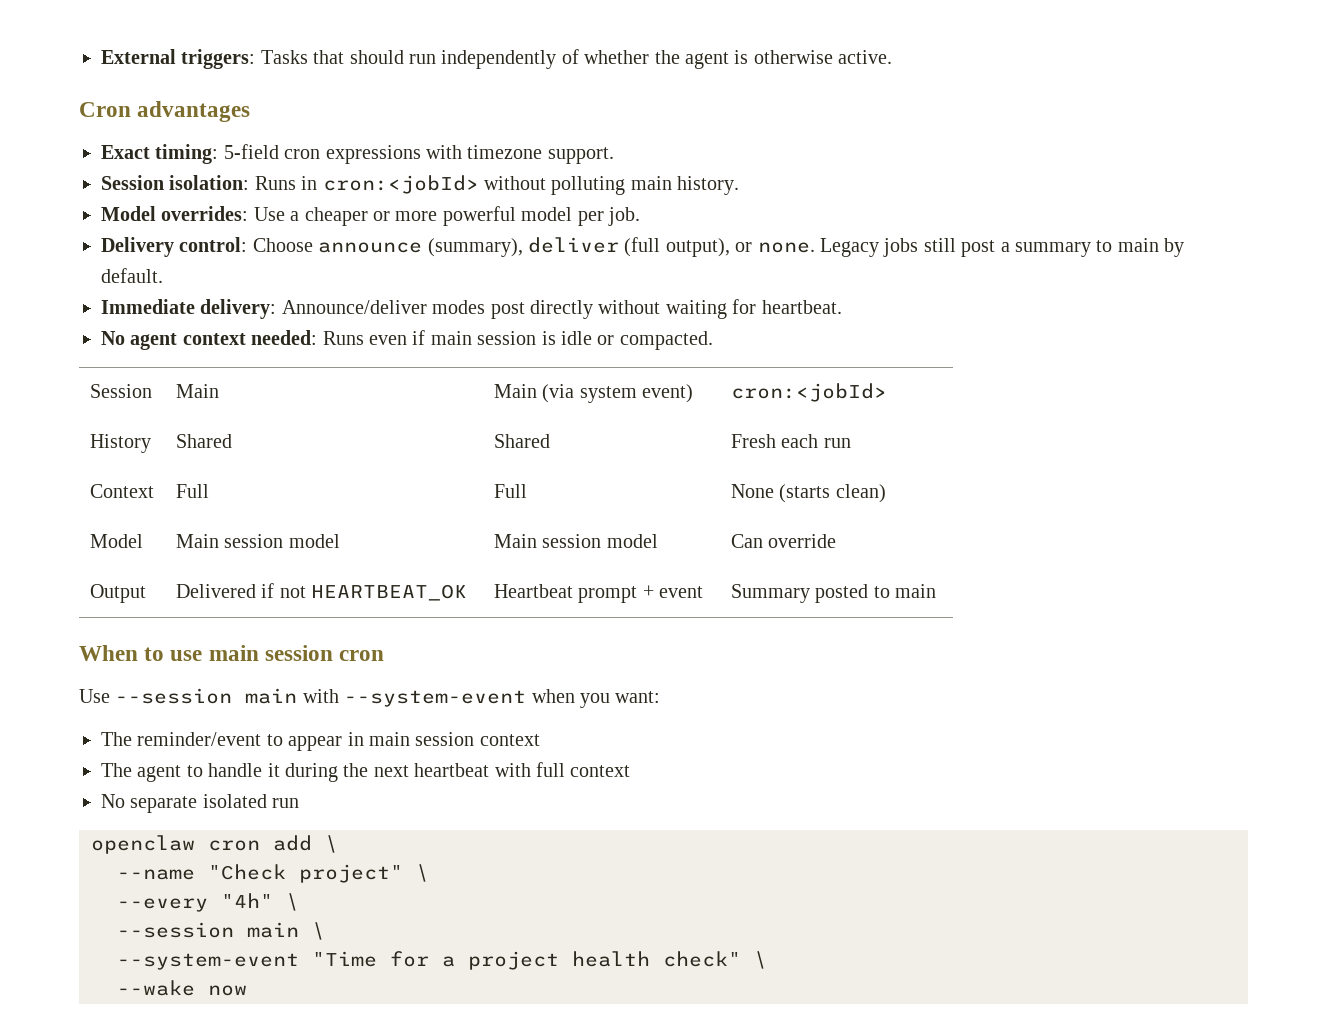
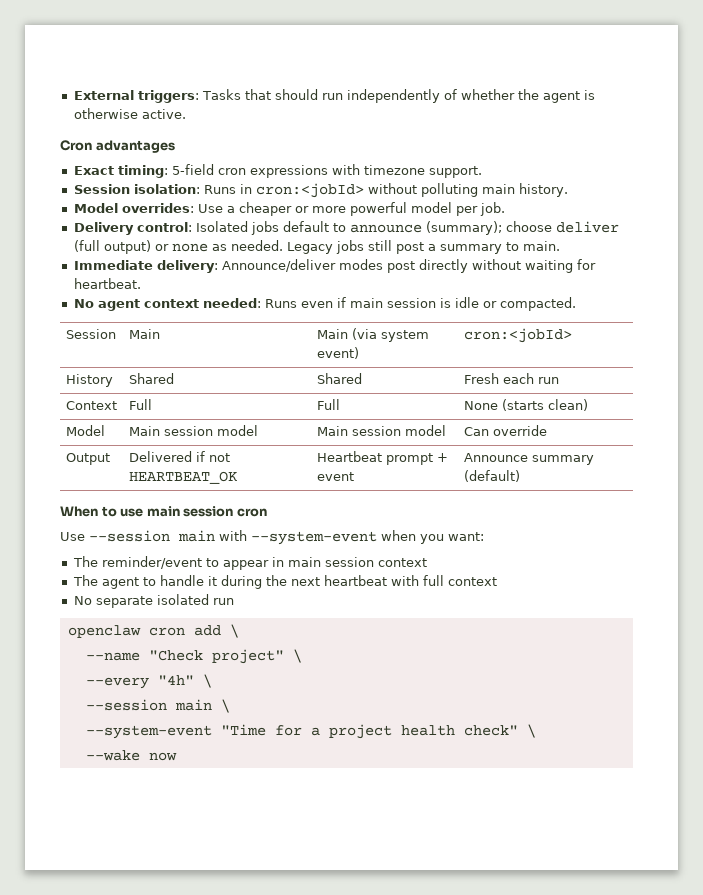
- Delivery control: Choose announce (summary), deliver (full output), or none.
+ Delivery control: Isolated jobs default to announce (summary); choose deliver (full output) or none as needed.
- Legacy jobs still post a summary to main by default.
+ Legacy jobs still post a summary to main.
- Output | Delivered if not HEARTBEAT_OK | Heartbeat prompt + event | Summary posted to main
+ Output | Delivered if not HEARTBEAT_OK | Heartbeat prompt + event | Announce summary (default)

